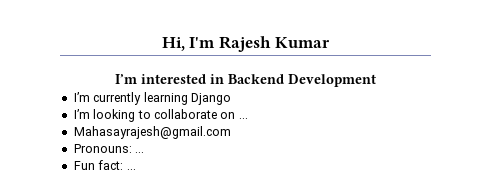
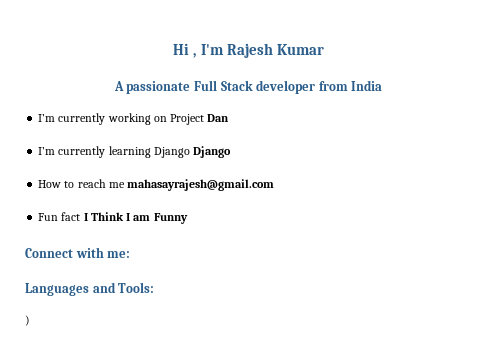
- Hi, I'm Rajesh Kumar
+ Hi , I'm Rajesh Kumar
- I’m interested in Backend Development
- I’m currently learning Django
- I’m looking to collaborate on ...
- Mahasayrajesh@gmail.com
- Pronouns: ...
- Fun fact: ...
+ A passionate Full Stack developer from India
+ I’m currently working on Project Dan
+ I’m currently learning Django Django
+ How to reach me mahasayrajesh@gmail.com
+ Fun fact I Think I am Funny
+ Connect with me:
+ Languages and Tools:
+ )

